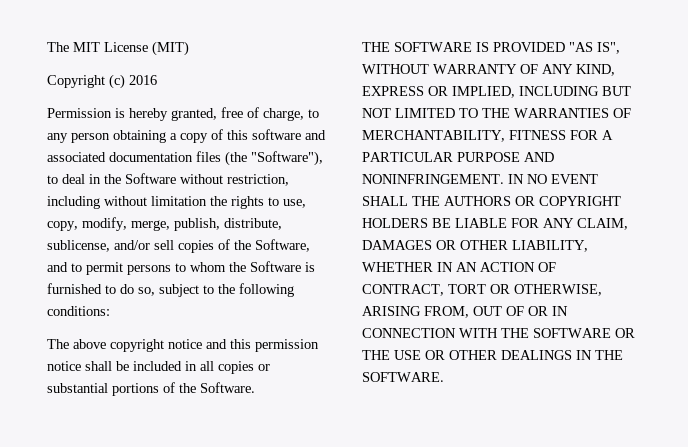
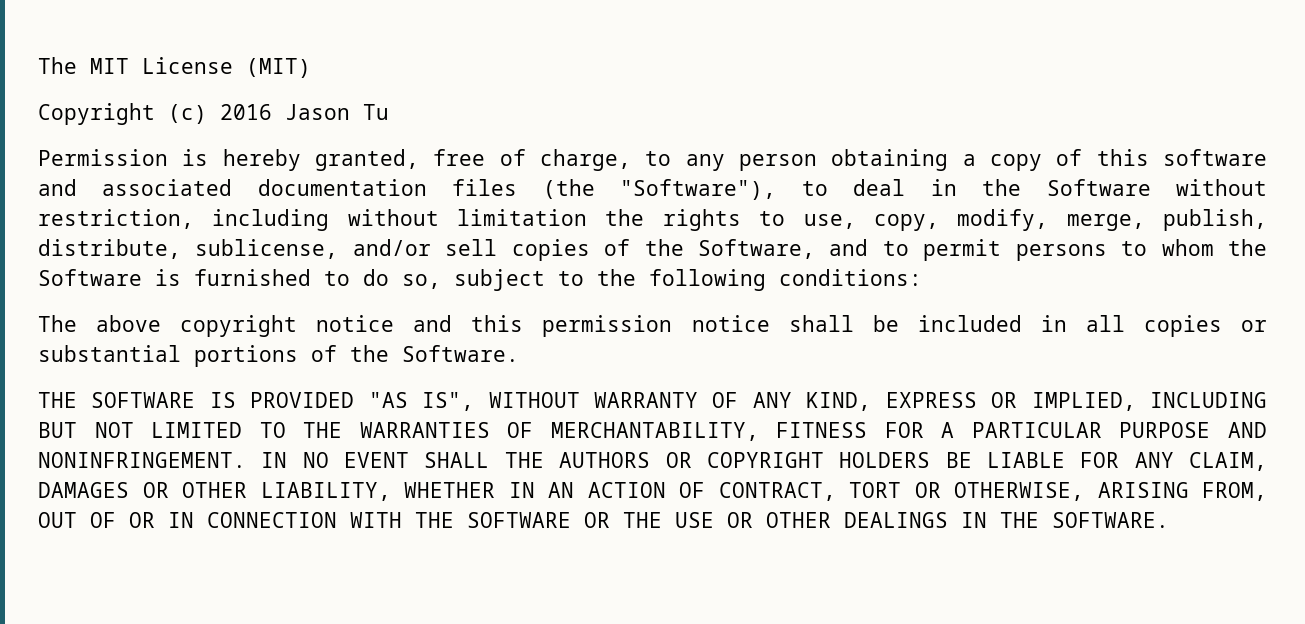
- Copyright (c) 2016
+ Copyright (c) 2016 Jason Tu

